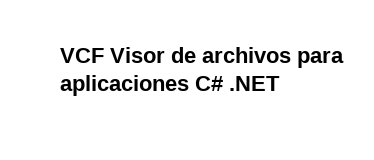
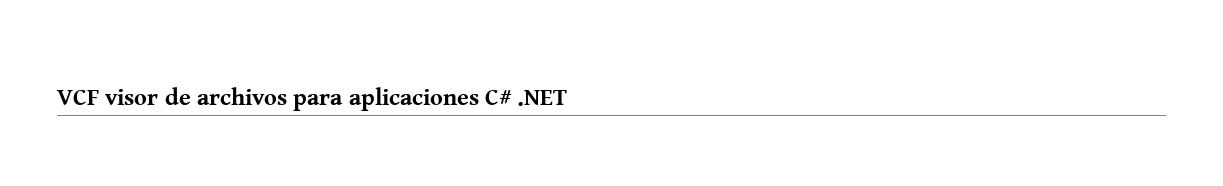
- VCF Visor de archivos para aplicaciones C# .NET
+ VCF visor de archivos para aplicaciones C# .NET

